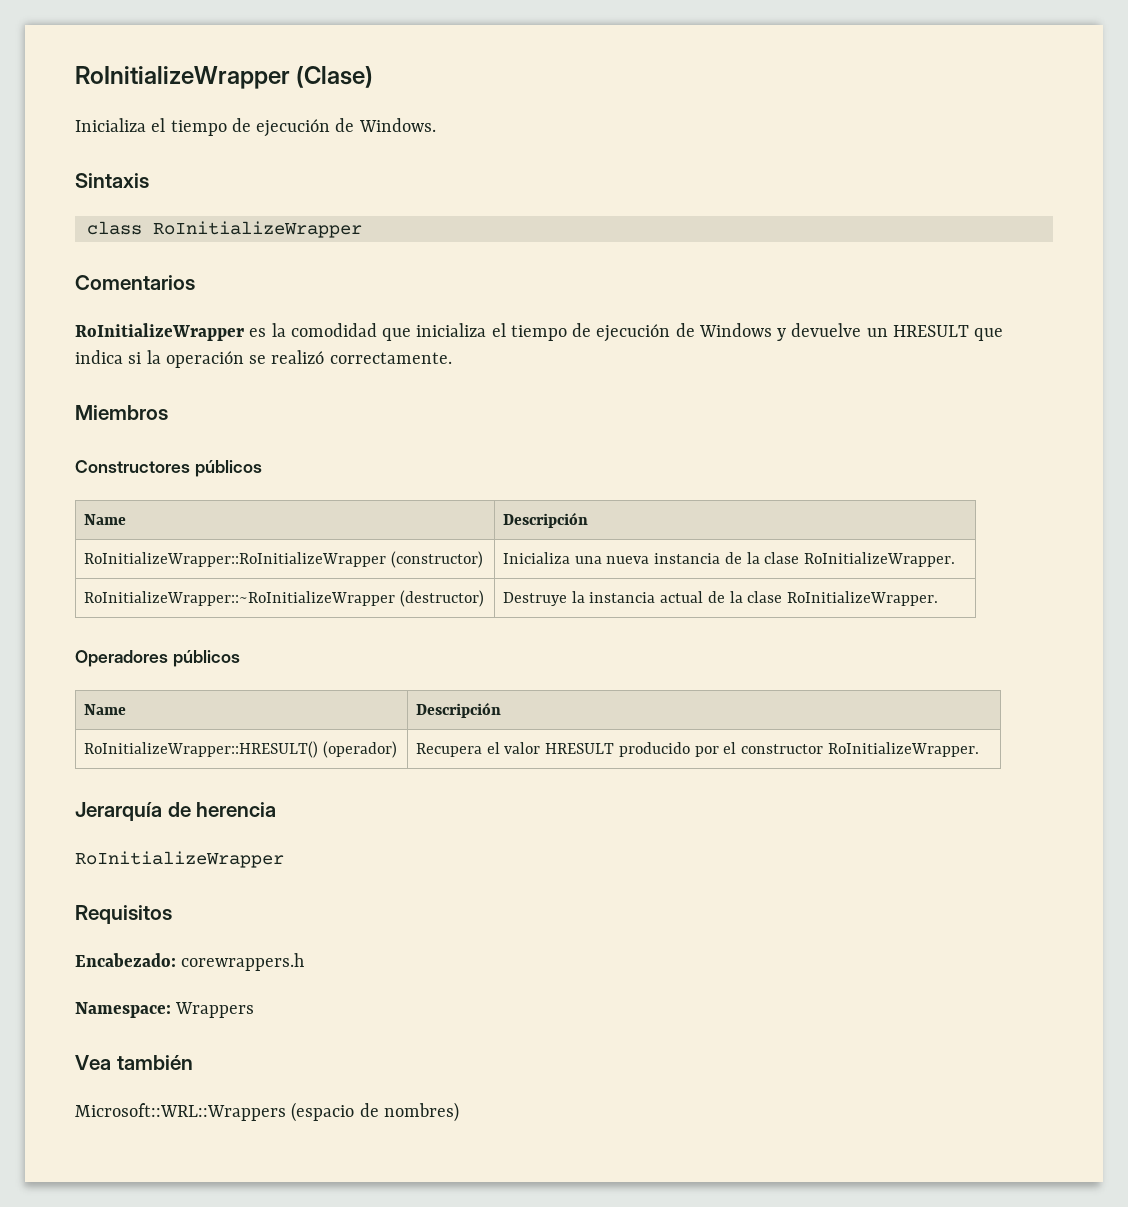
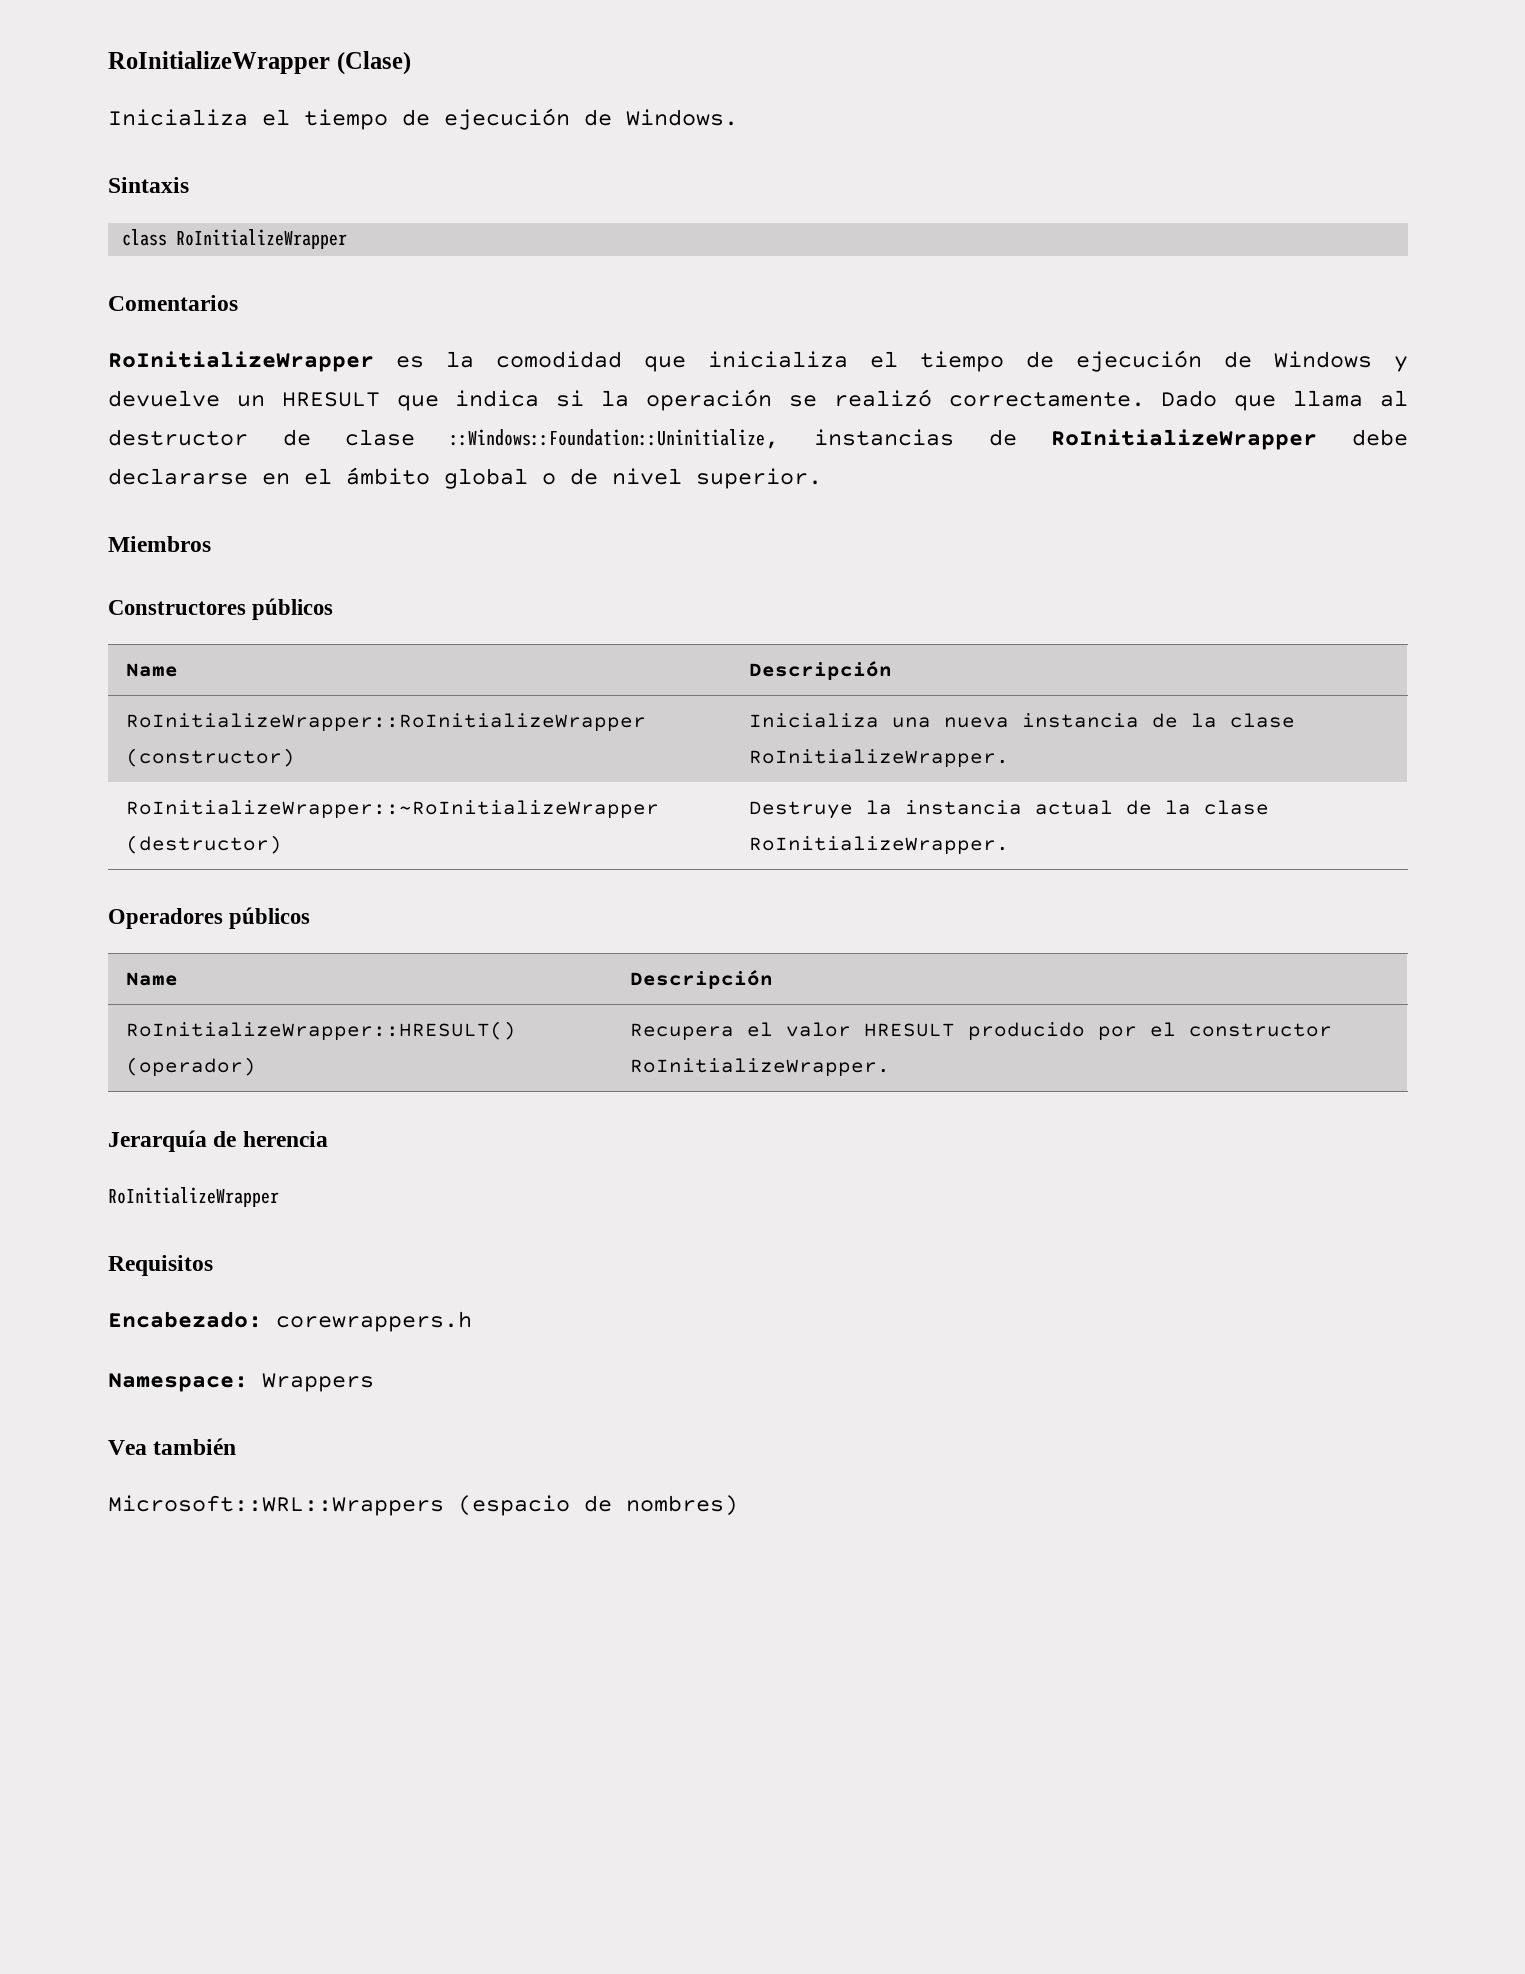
+ Dado que llama al destructor de clase ::Windows::Foundation::Uninitialize, instancias de RoInitializeWrapper debe declararse en el ámbito global o de nivel superior.

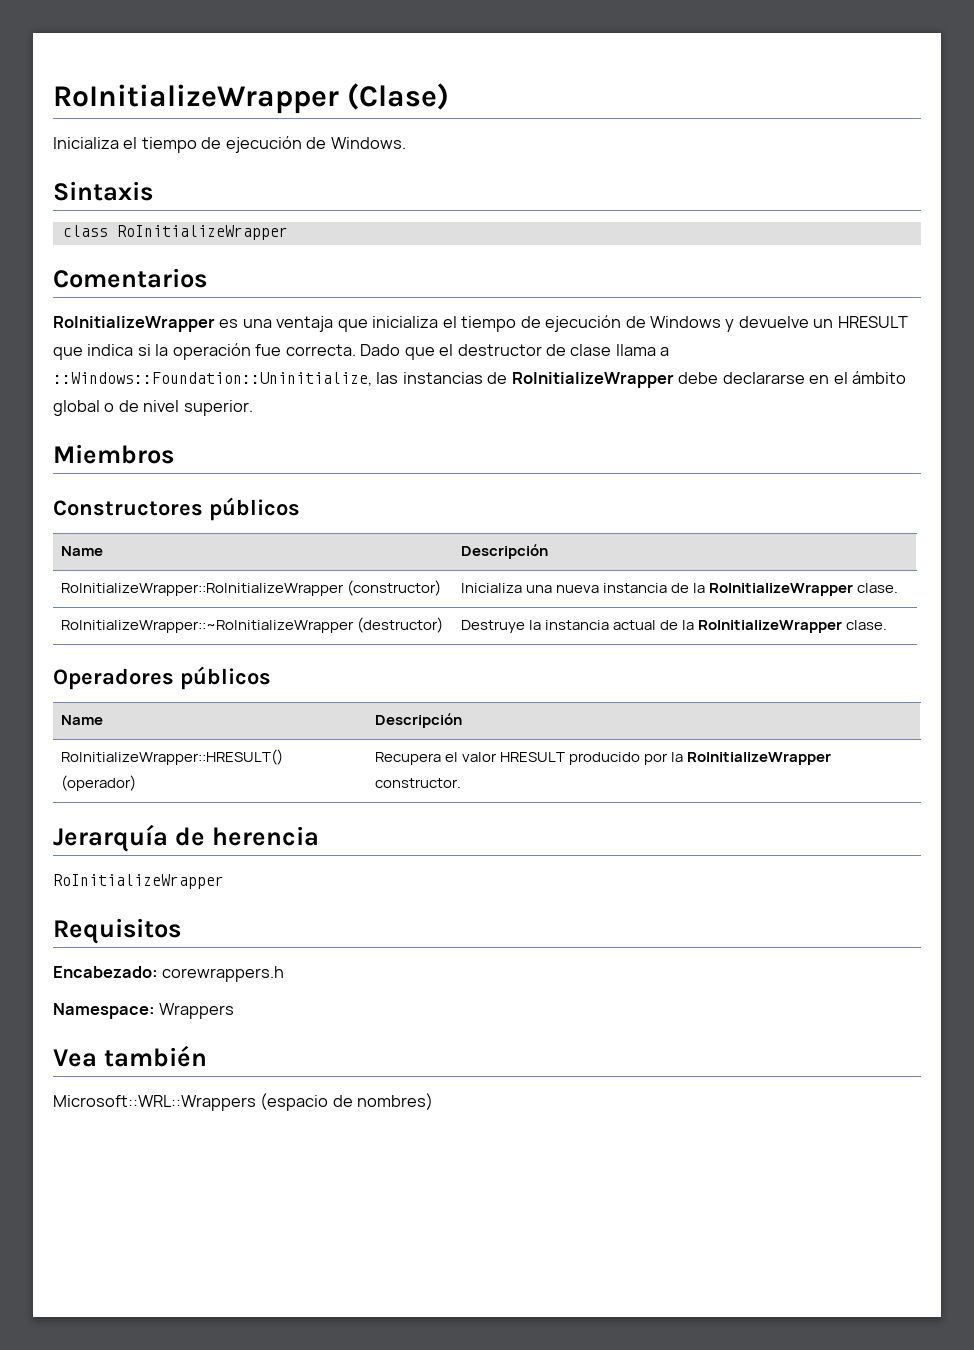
- RoInitializeWrapper es la comodidad que inicializa el tiempo de ejecución de Windows y devuelve un HRESULT que indica si la operación se realizó correctamente. Dado que llama al destructor de clase ::Windows::Foundation::Uninitialize, instancias de RoInitializeWrapper debe declararse en el ámbito global o de nivel superior.
+ RoInitializeWrapper es una ventaja que inicializa el tiempo de ejecución de Windows y devuelve un HRESULT que indica si la operación fue correcta. Dado que el destructor de clase llama a ::Windows::Foundation::Uninitialize, las instancias de RoInitializeWrapper debe declararse en el ámbito global o de nivel superior.
- RoInitializeWrapper::RoInitializeWrapper (constructor) | Inicializa una nueva instancia de la clase RoInitializeWrapper.
+ RoInitializeWrapper::RoInitializeWrapper (constructor) | Inicializa una nueva instancia de la RoInitializeWrapper clase.
- RoInitializeWrapper::~RoInitializeWrapper (destructor) | Destruye la instancia actual de la clase RoInitializeWrapper.
+ RoInitializeWrapper::~RoInitializeWrapper (destructor) | Destruye la instancia actual de la RoInitializeWrapper clase.
- RoInitializeWrapper::HRESULT() (operador) | Recupera el valor HRESULT producido por el constructor RoInitializeWrapper.
+ RoInitializeWrapper::HRESULT() (operador) | Recupera el valor HRESULT producido por la RoInitializeWrapper constructor.

